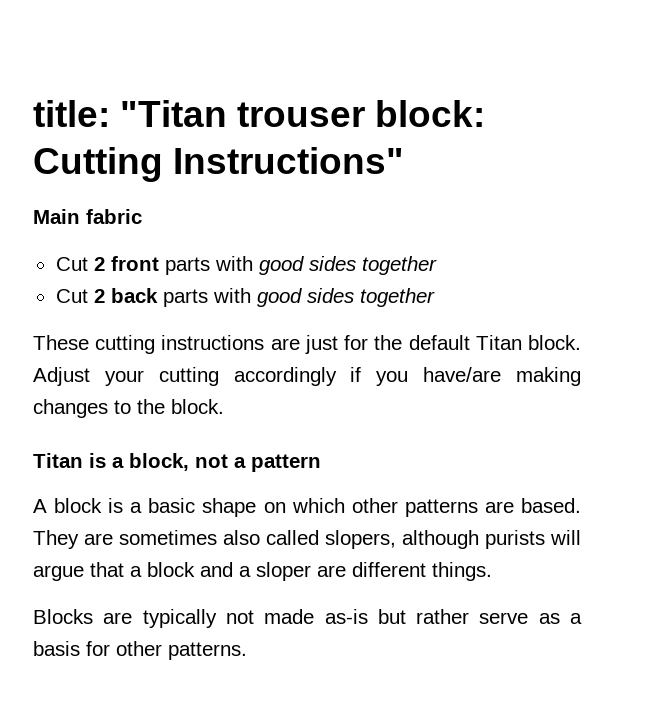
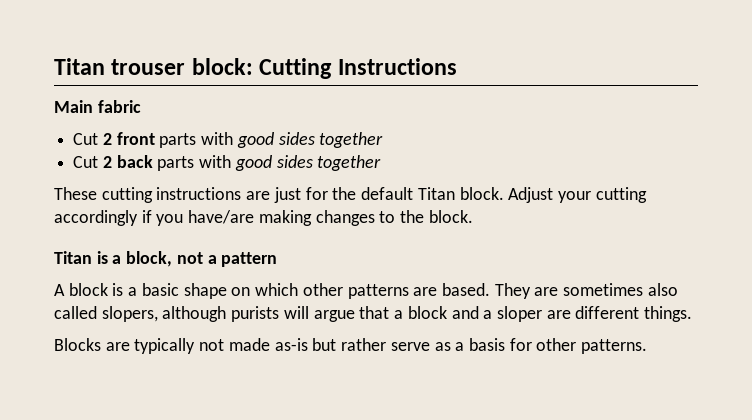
- title: "Titan trouser block: Cutting Instructions"
+ Titan trouser block: Cutting Instructions

